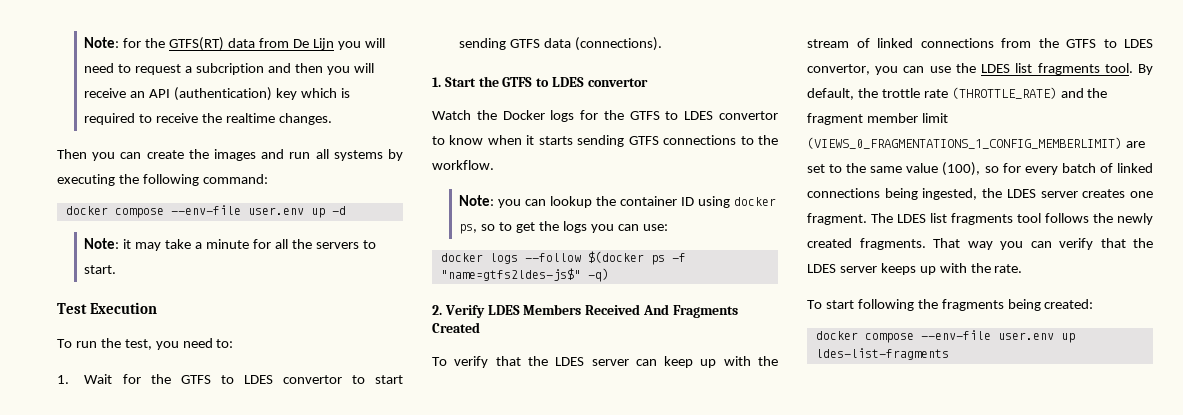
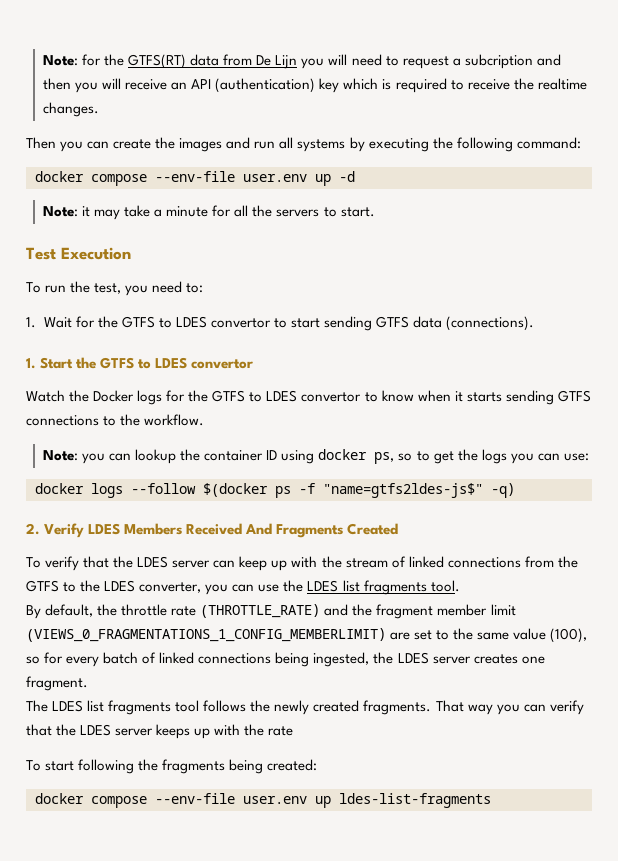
- To verify that the LDES server can keep up with the stream of linked connections from the GTFS to LDES convertor, you can use the LDES list fragments tool. By default, the trottle rate (THROTTLE_RATE) and the fragment member limit (VIEWS_0_FRAGMENTATIONS_1_CONFIG_MEMBERLIMIT) are set to the same value (100), so for every batch of linked connections being ingested, the LDES server creates one fragment. The LDES list fragments tool follows the newly created fragments.
+ To verify that the LDES server can keep up with the stream of linked connections from the GTFS to the LDES converter, you can use the LDES list fragments tool.
+ By default, the throttle rate (THROTTLE_RATE) and the fragment member limit (VIEWS_0_FRAGMENTATIONS_1_CONFIG_MEMBERLIMIT) are set to the same value (100), so for every batch of linked connections being ingested, the LDES server creates one fragment.
+ The LDES list fragments tool follows the newly created fragments.
- That way you can verify that the LDES server keeps up with the rate.
+ That way you can verify that the LDES server keeps up with the rate

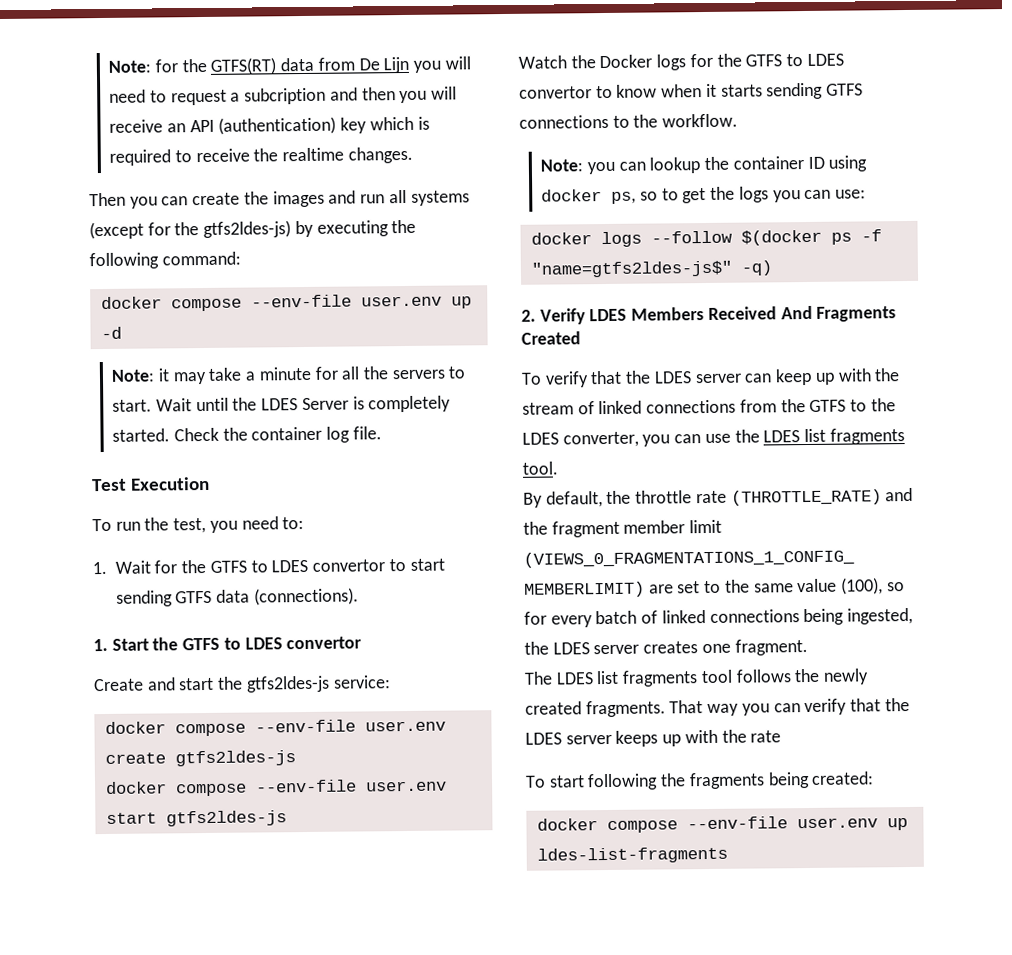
- Then you can create the images and run all systems by executing the following command:
+ Then you can create the images and run all systems (except for the gtfs2ldes-js) by executing the following command:
+ Wait until the LDES Server is completely started. Check the container log file.
+ Create and start the gtfs2ldes-js service:
+ docker compose --env-file user.env create gtfs2ldes-js
+ docker compose --env-file user.env start gtfs2ldes-js

